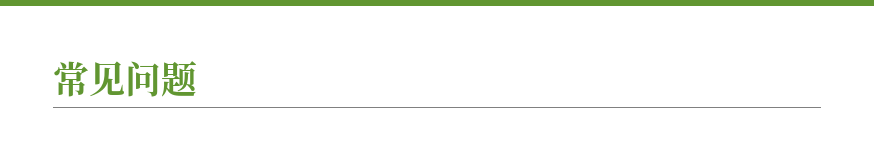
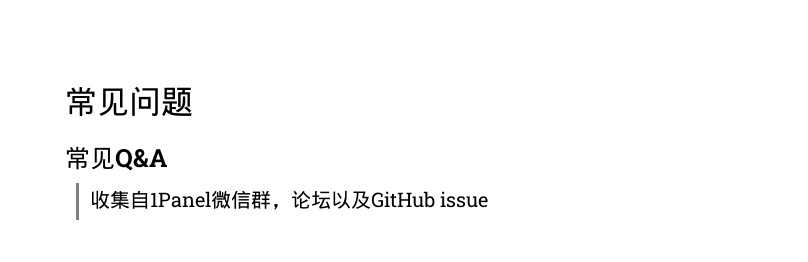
+ 常见Q&A
+ 收集自1Panel微信群，论坛以及GitHub issue

